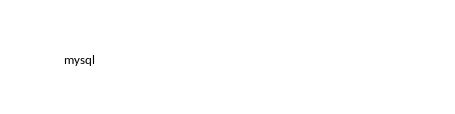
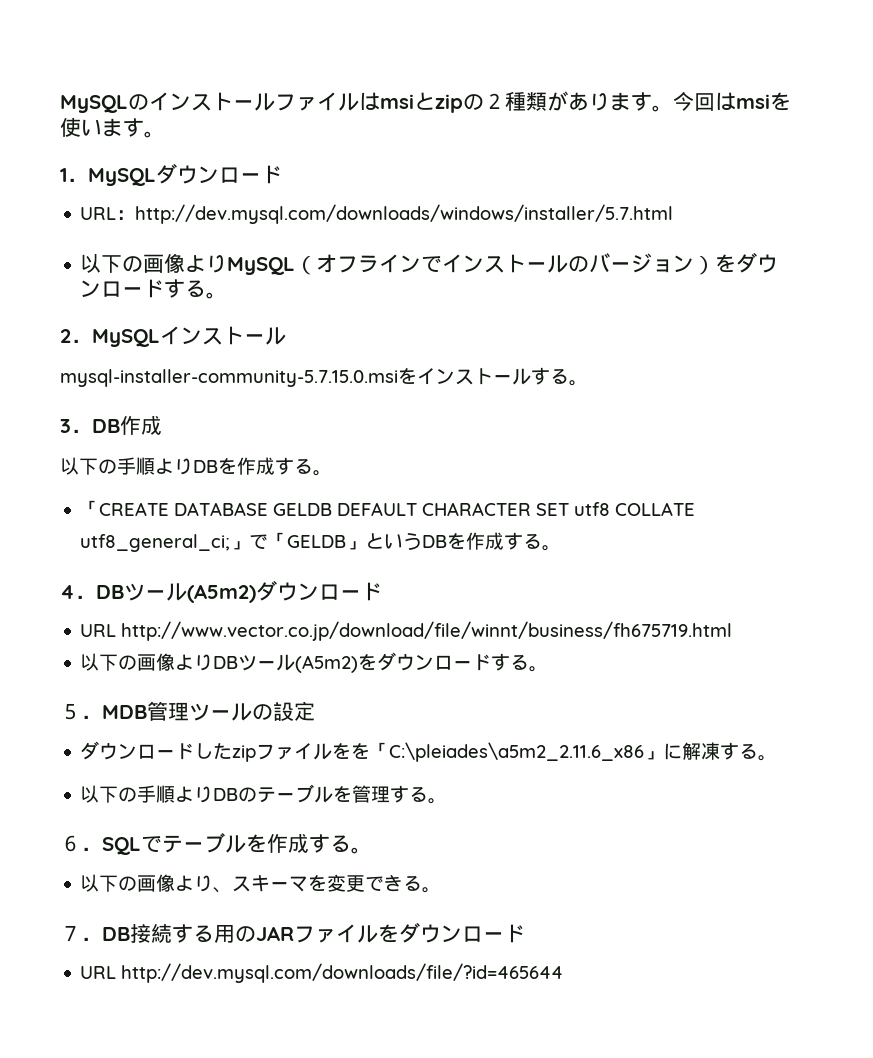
- mysql
+ MySQLのインストールファイルはmsiとzipの２種類があります。今回はmsiを使います。
+ 1．MySQLダウンロード
+ URL：http://dev.mysql.com/downloads/windows/installer/5.7.html
+ 以下の画像よりMySQL（オフラインでインストールのバージョン）をダウンロードする。
+ 2．MySQLインストール
+ mysql-installer-community-5.7.15.0.msiをインストールする。
+ 3．DB作成
+ 以下の手順よりDBを作成する。
+ 「CREATE DATABASE GELDB DEFAULT CHARACTER SET utf8 COLLATE utf8_general_ci;」で「GELDB」というDBを作成する。
+ 4．DBツール(A5m2)ダウンロード
+ URL http://www.vector.co.jp/download/file/winnt/business/fh675719.html
+ 以下の画像よりDBツール(A5m2)をダウンロードする。
+ ５．MDB管理ツールの設定
+ ダウンロードしたzipファイルをを「C:\pleiades\a5m2_2.11.6_x86」に解凍する。
+ 以下の手順よりDBのテーブルを管理する。
+ ６．SQLでテーブルを作成する。
+ 以下の画像より、スキーマを変更できる。
+ ７．DB接続する用のJARファイルをダウンロード
+ URL http://dev.mysql.com/downloads/file/?id=465644

